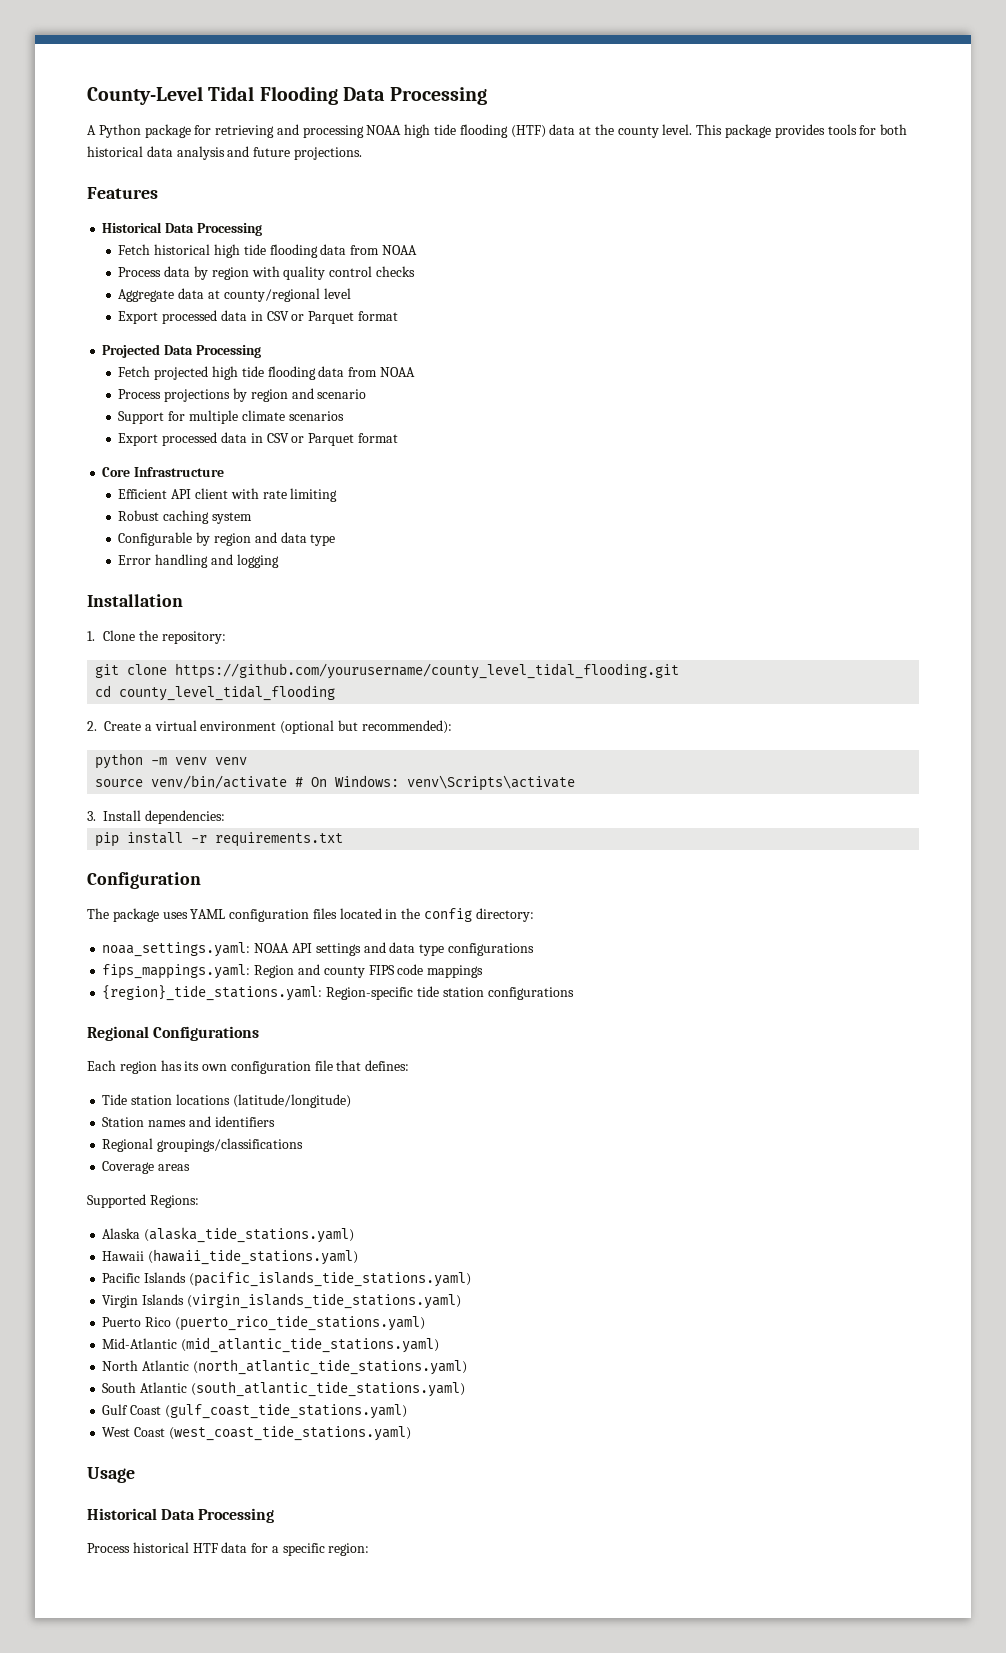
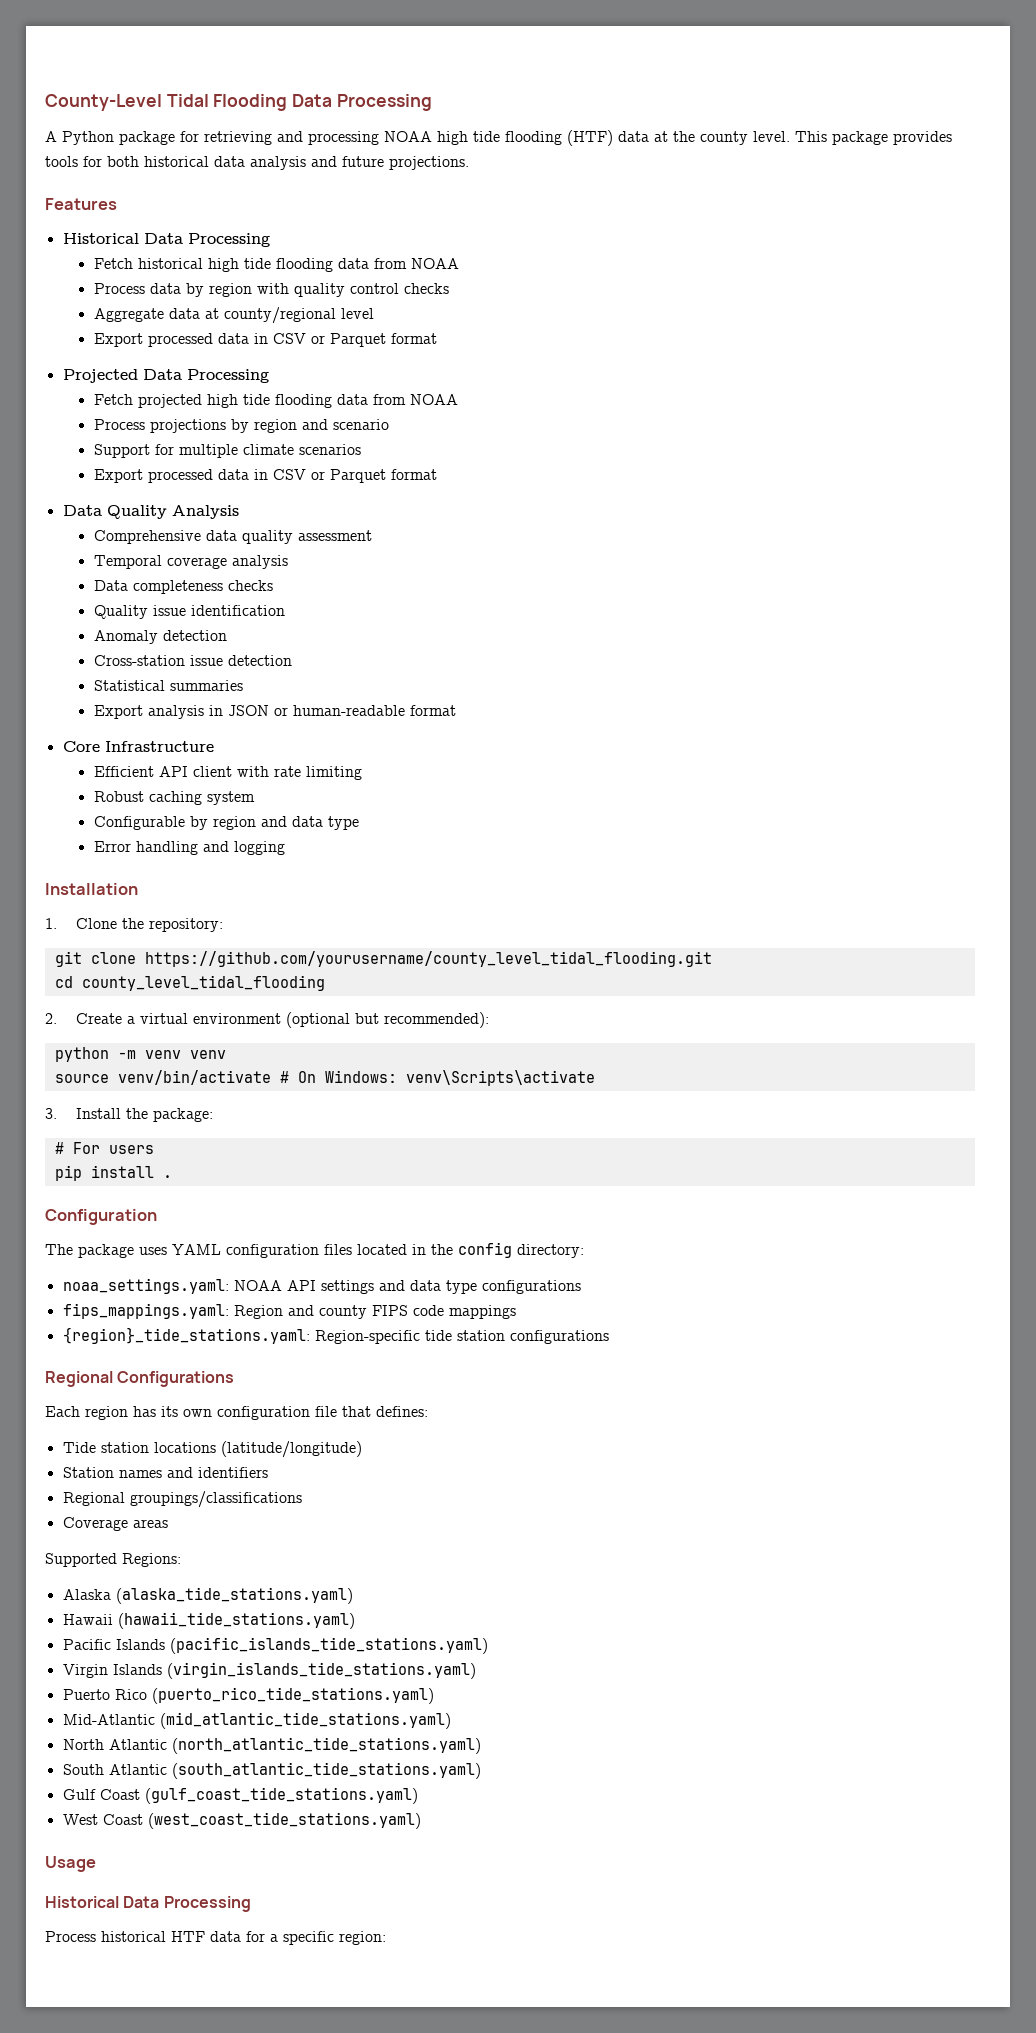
+ Data Quality Analysis
+ Comprehensive data quality assessment
+ Temporal coverage analysis
+ Data completeness checks
+ Quality issue identification
+ Anomaly detection
+ Cross-station issue detection
+ Statistical summaries
+ Export analysis in JSON or human-readable format
- 3. Install dependencies:
+ 3. Install the package:
+ # For users
- pip install -r requirements.txt
+ pip install .

